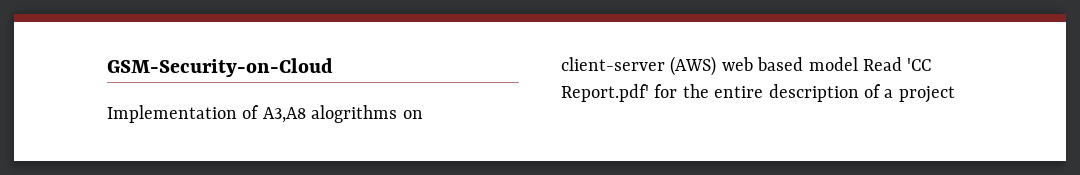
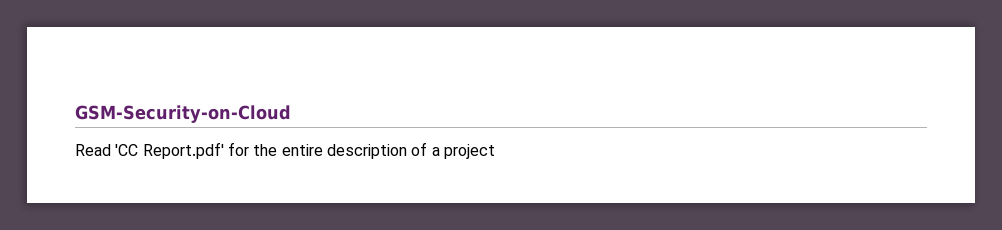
- Implementation of A3,A8 alogrithms on client-server (AWS) web based model Read 'CC Report.pdf' for the entire description of a project
+ Read 'CC Report.pdf' for the entire description of a project

